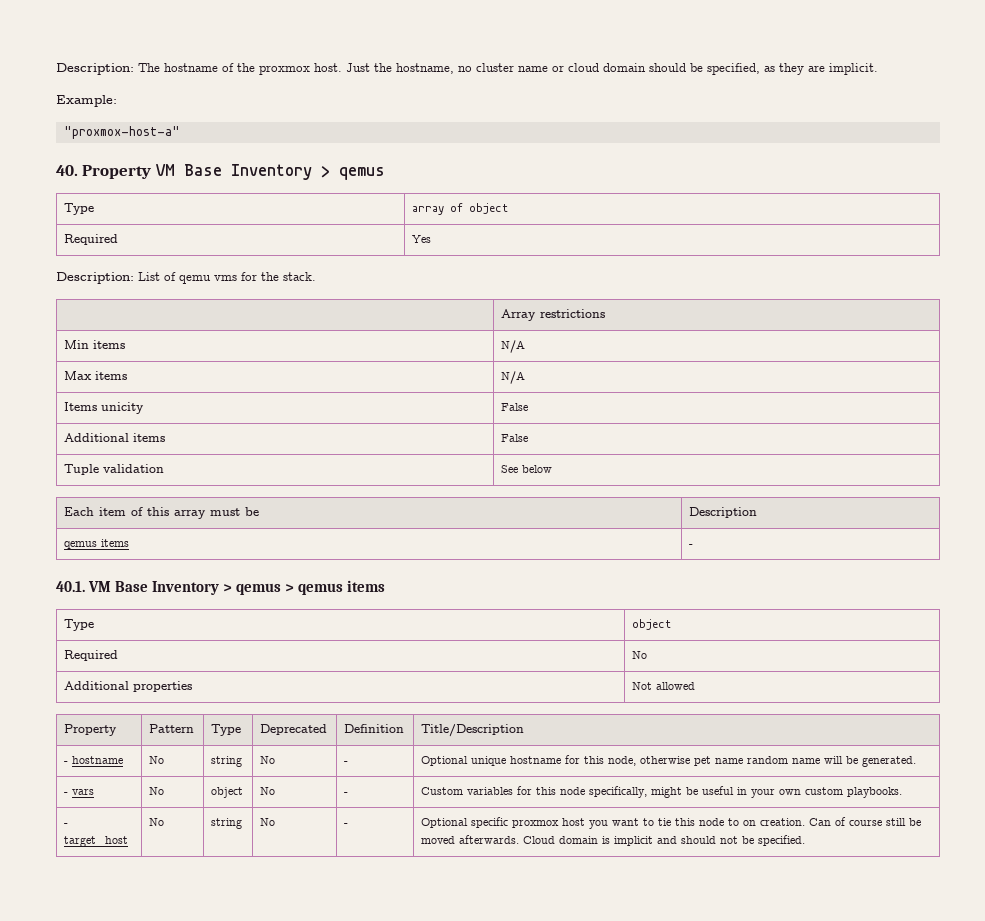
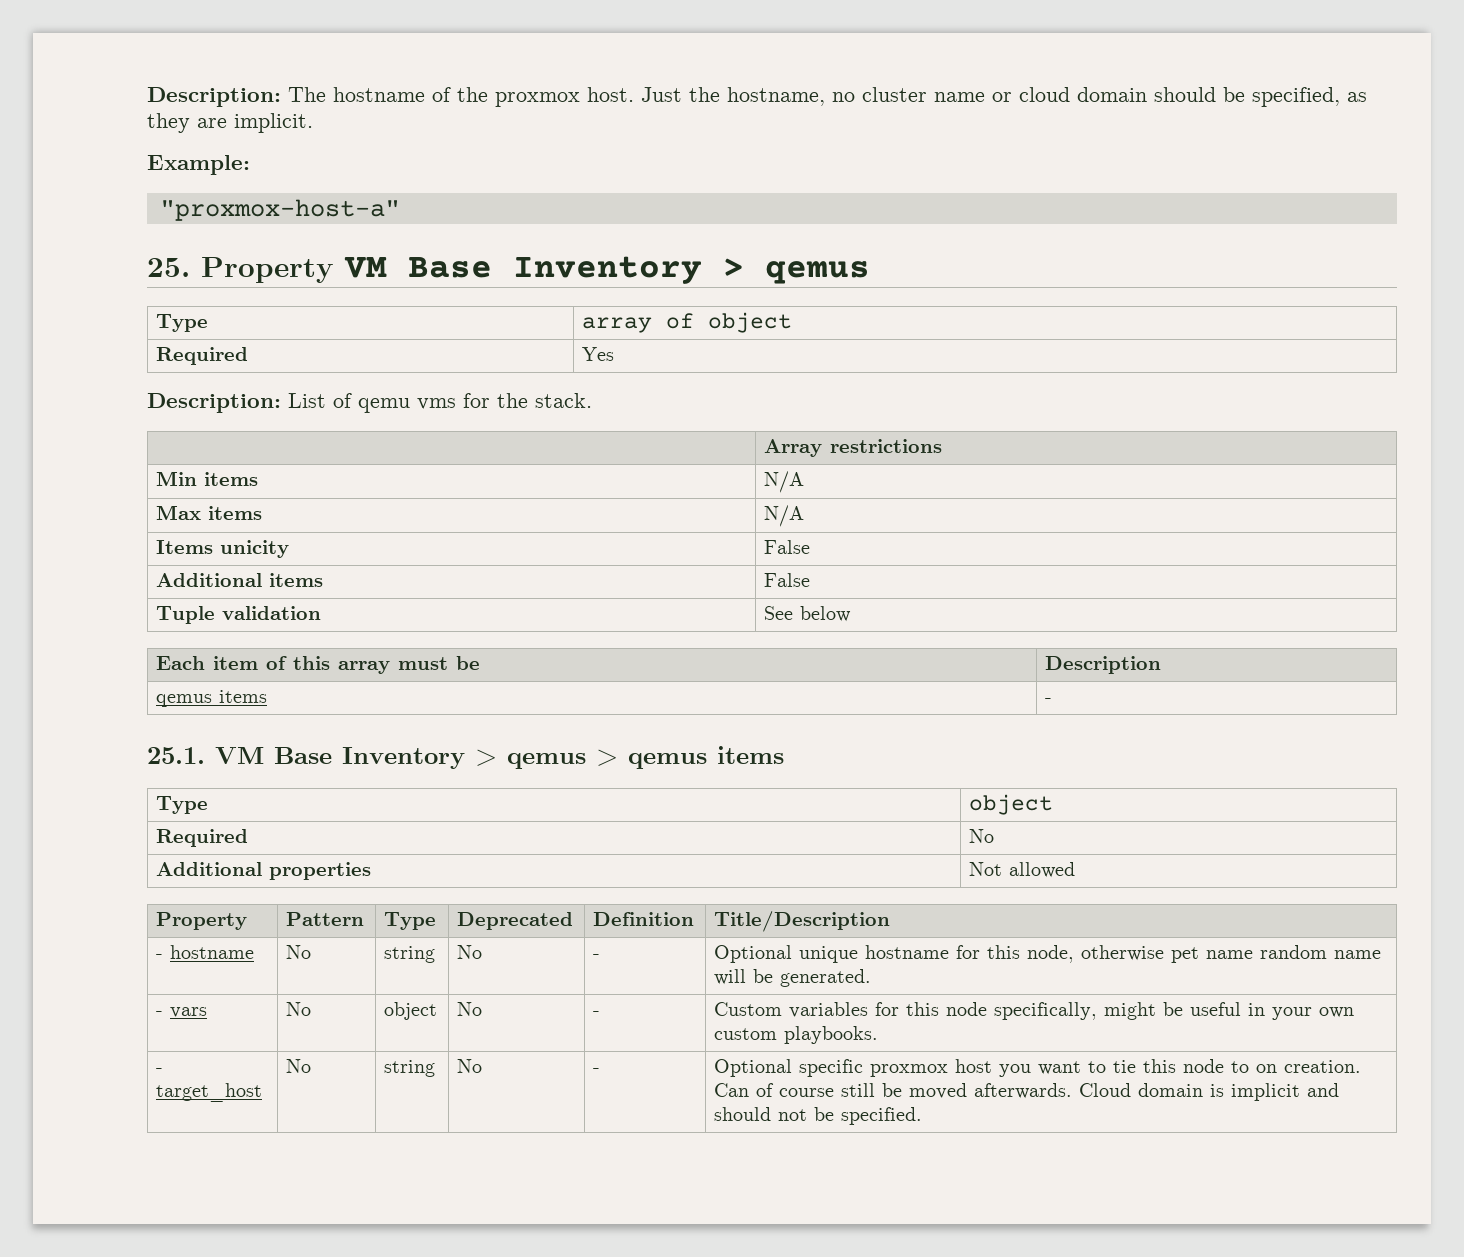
- 40. Property VM Base Inventory > qemus
+ 25. Property VM Base Inventory > qemus
- 40.1. VM Base Inventory > qemus > qemus items
+ 25.1. VM Base Inventory > qemus > qemus items

